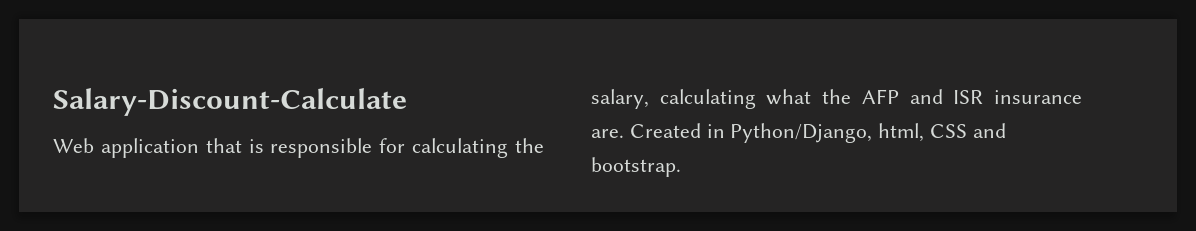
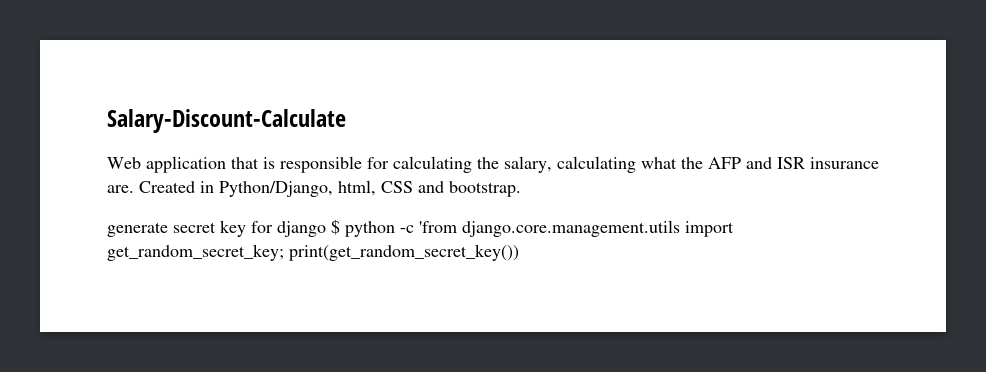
+ generate secret key for django $ python -c 'from django.core.management.utils import get_random_secret_key; print(get_random_secret_key())

